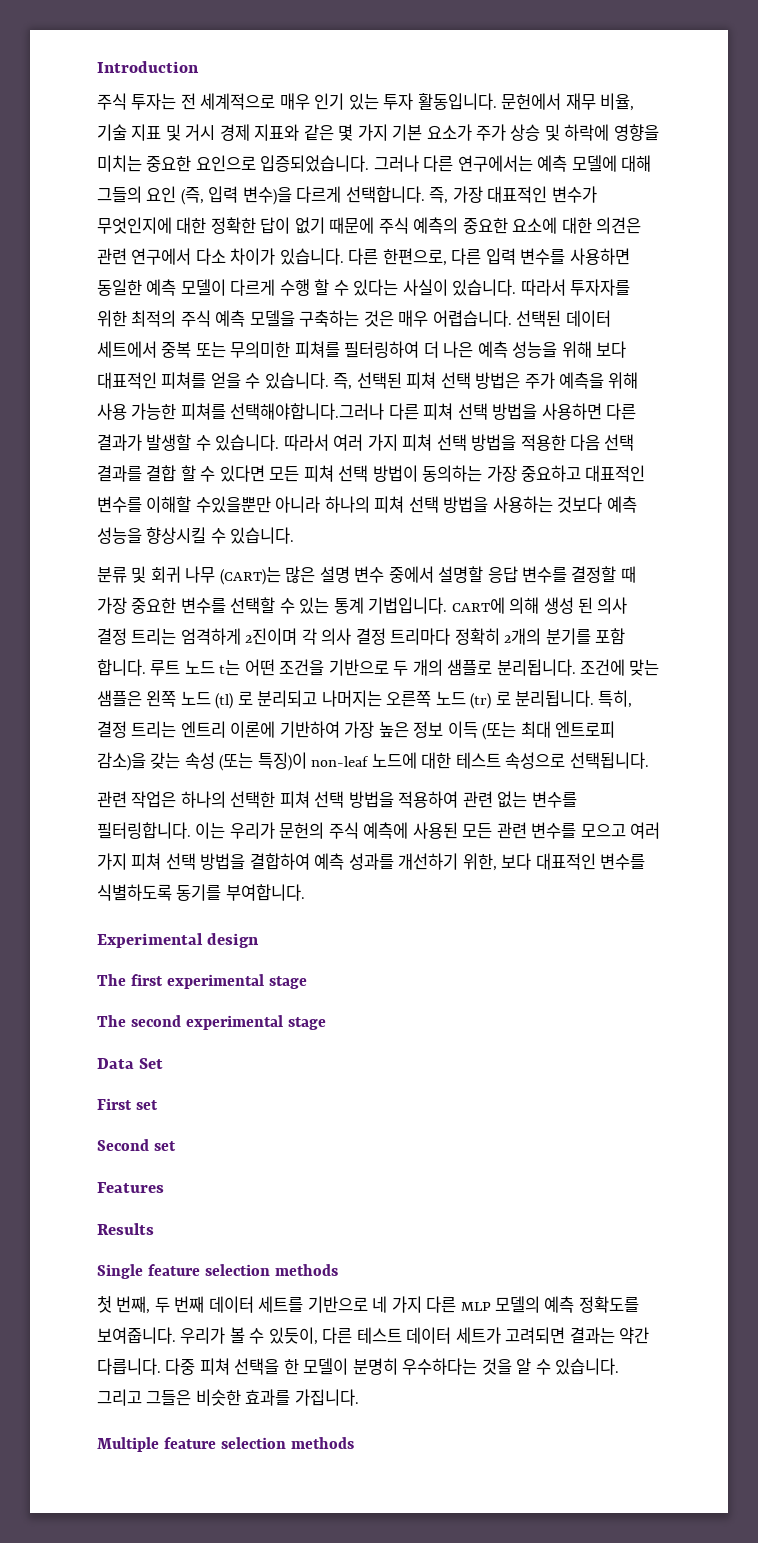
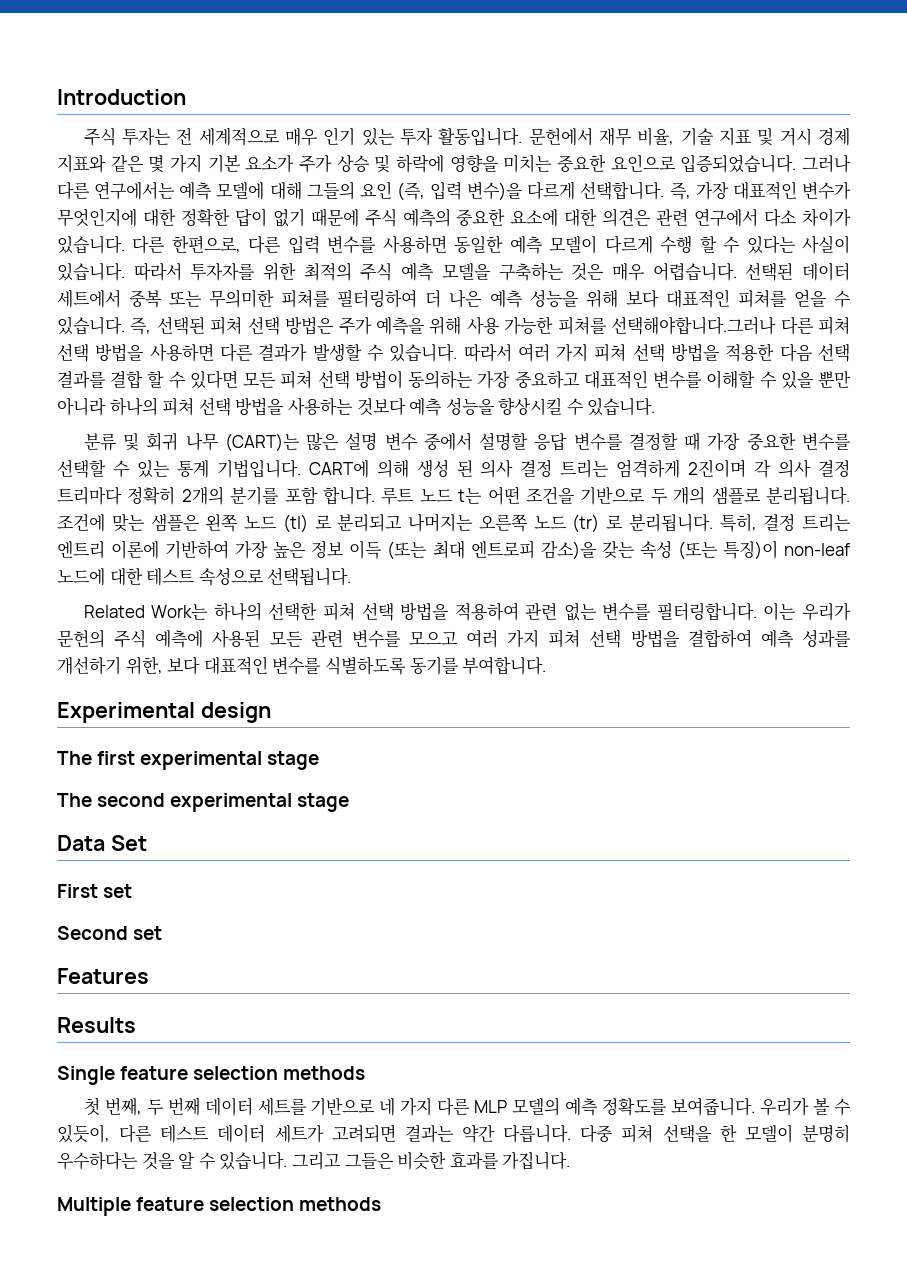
- 따라서 여러 가지 피쳐 선택 방법을 적용한 다음 선택 결과를 결합 할 수 있다면 모든 피쳐 선택 방법이 동의하는 가장 중요하고 대표적인 변수를 이해할 수있을뿐만 아니라 하나의 피쳐 선택 방법을 사용하는 것보다 예측 성능을 향상시킬 수 있습니다.
+ 따라서 여러 가지 피쳐 선택 방법을 적용한 다음 선택 결과를 결합 할 수 있다면 모든 피쳐 선택 방법이 동의하는 가장 중요하고 대표적인 변수를 이해할 수 있을 뿐만 아니라 하나의 피쳐 선택 방법을 사용하는 것보다 예측 성능을 향상시킬 수 있습니다.
- 관련 작업은 하나의 선택한 피쳐 선택 방법을 적용하여 관련 없는 변수를 필터링합니다.
+ Related Work는 하나의 선택한 피쳐 선택 방법을 적용하여 관련 없는 변수를 필터링합니다.

